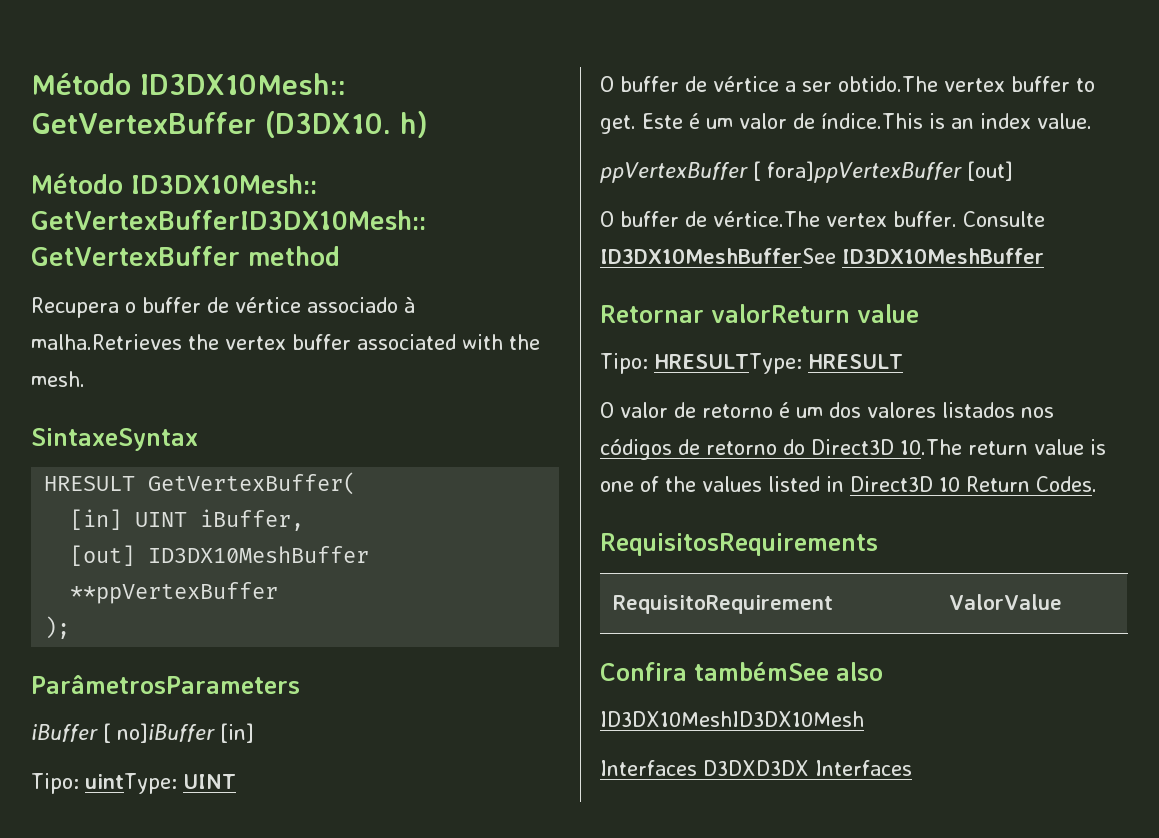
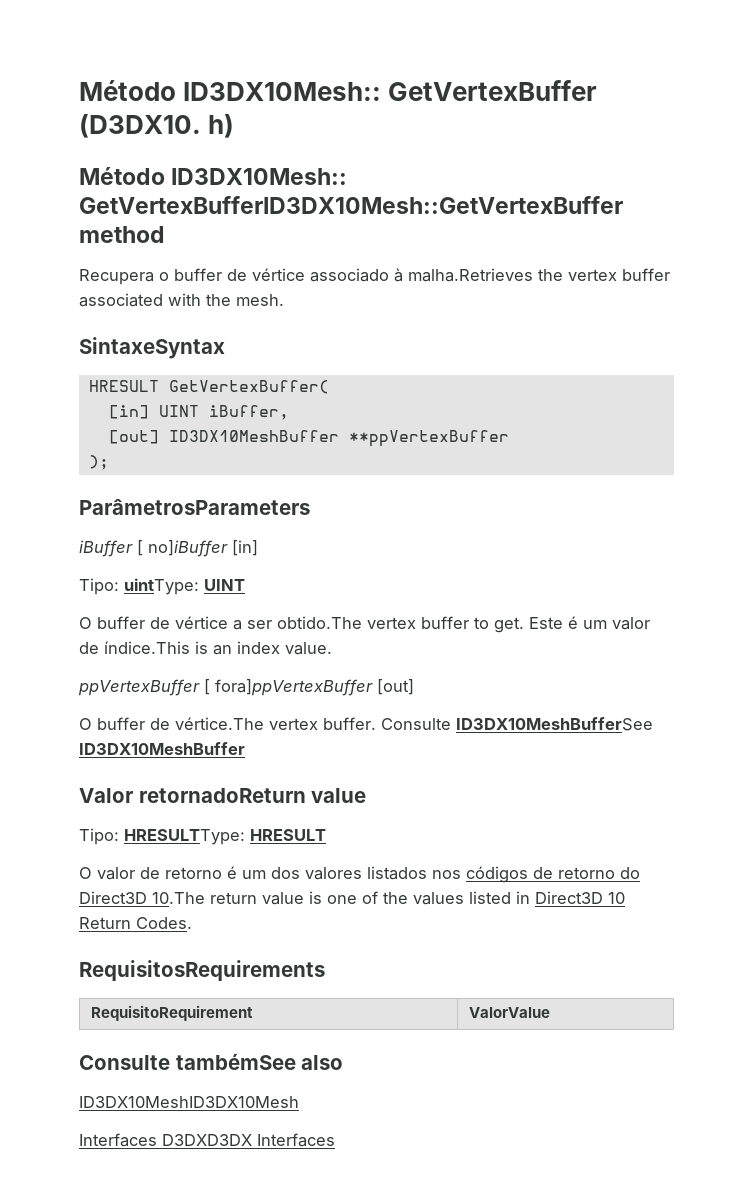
- Retornar valorReturn value
+ Valor retornadoReturn value
- Confira tambémSee also
+ Consulte tambémSee also

